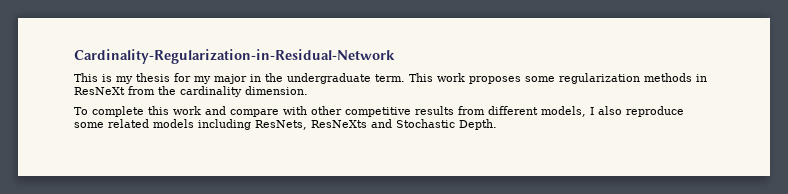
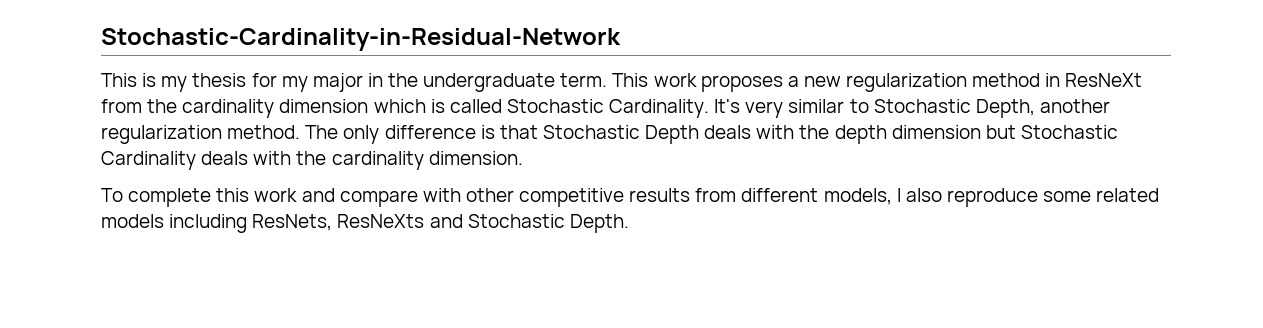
- Cardinality-Regularization-in-Residual-Network
+ Stochastic-Cardinality-in-Residual-Network
- This work proposes some regularization methods in ResNeXt from the cardinality dimension.
+ This work proposes a new regularization method in ResNeXt from the cardinality dimension which is called Stochastic Cardinality. It's very similar to Stochastic Depth, another regularization method. The only difference is that Stochastic Depth deals with the depth dimension but Stochastic Cardinality deals with the cardinality dimension.

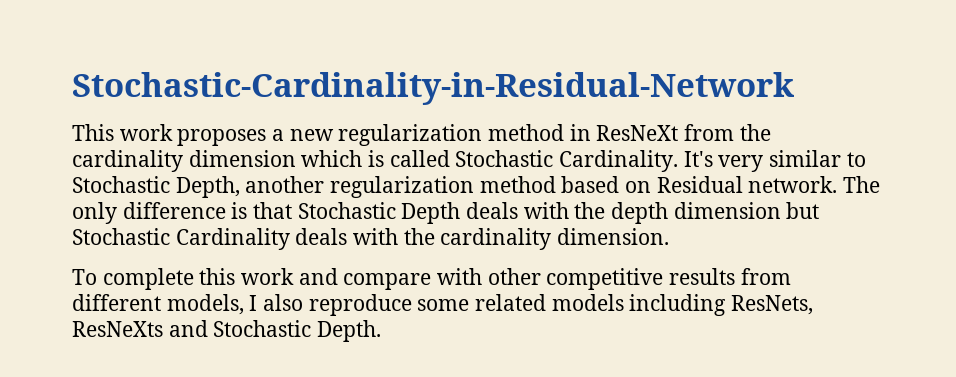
- This is my thesis for my major in the undergraduate term. This work proposes a new regularization method in ResNeXt from the cardinality dimension which is called Stochastic Cardinality.
+ This work proposes a new regularization method in ResNeXt from the cardinality dimension which is called Stochastic Cardinality.
- It's very similar to Stochastic Depth, another regularization method.
+ It's very similar to Stochastic Depth, another regularization method based on Residual network.

